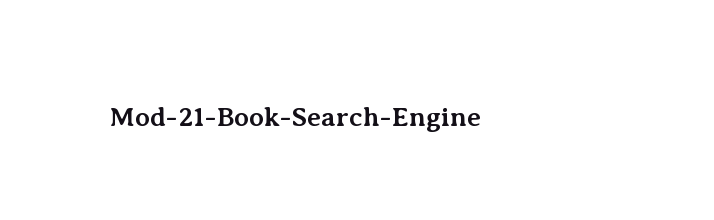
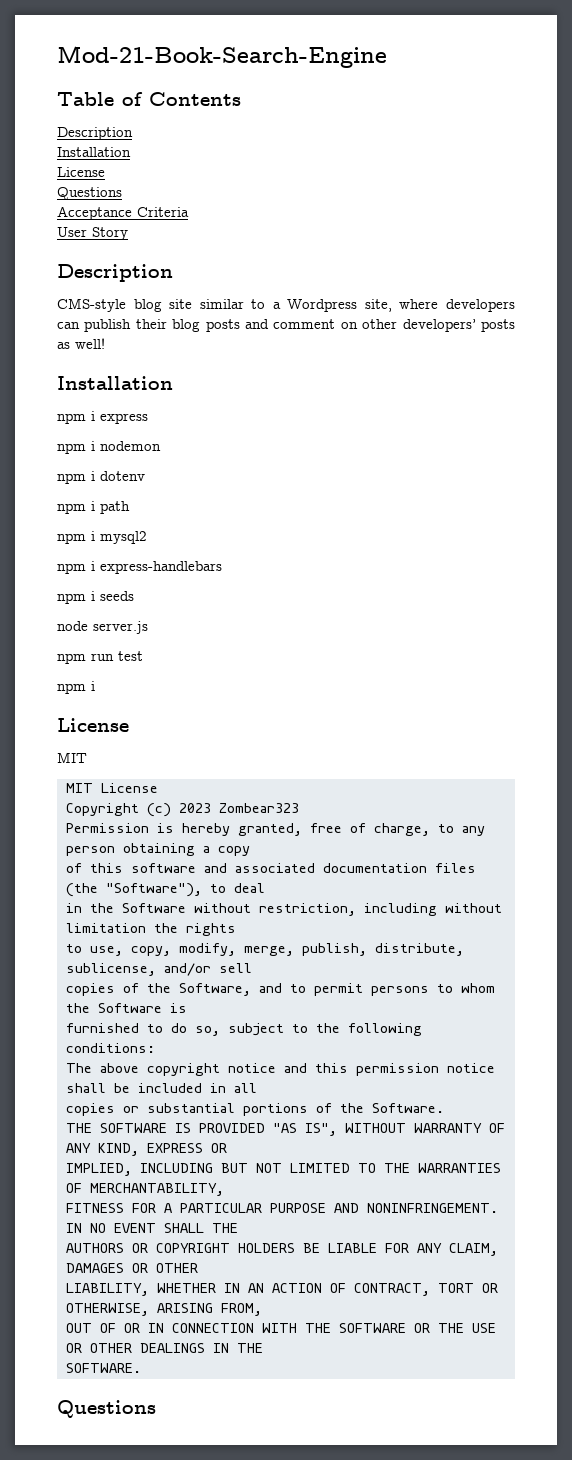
+ Table of Contents
+ Description
+ Installation
+ License
+ Questions
+ Acceptance Criteria
+ User Story
+ Description
+ CMS-style blog site similar to a Wordpress site, where developers can publish their blog posts and comment on other developers’ posts as well!
+ Installation
+ npm i express
+ npm i nodemon
+ npm i dotenv
+ npm i path
+ npm i mysql2
+ npm i express-handlebars
+ npm i seeds
+ node server.js
+ npm run test
+ npm i
+ License
+ MIT
+ MIT License
+ Copyright (c) 2023 Zombear323
+ Permission is hereby granted, free of charge, to any person obtaining a copy
+ of this software and associated documentation files (the "Software"), to deal
+ in the Software without restriction, including without limitation the rights
+ to use, copy, modify, merge, publish, distribute, sublicense, and/or sell
+ copies of the Software, and to permit persons to whom the Software is
+ furnished to do so, subject to the following conditions:
+ The above copyright notice and this permission notice shall be included in all
+ copies or substantial portions of the Software.
+ THE SOFTWARE IS PROVIDED "AS IS", WITHOUT WARRANTY OF ANY KIND, EXPRESS OR
+ IMPLIED, INCLUDING BUT NOT LIMITED TO THE WARRANTIES OF MERCHANTABILITY,
+ FITNESS FOR A PARTICULAR PURPOSE AND NONINFRINGEMENT. IN NO EVENT SHALL THE
+ AUTHORS OR COPYRIGHT HOLDERS BE LIABLE FOR ANY CLAIM, DAMAGES OR OTHER
+ LIABILITY, WHETHER IN AN ACTION OF CONTRACT, TORT OR OTHERWISE, ARISING FROM,
+ OUT OF OR IN CONNECTION WITH THE SOFTWARE OR THE USE OR OTHER DEALINGS IN THE
+ SOFTWARE.
+ Questions

